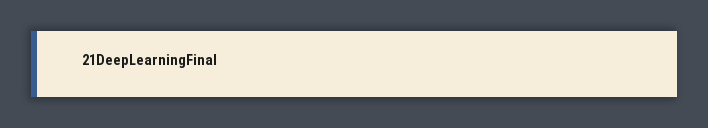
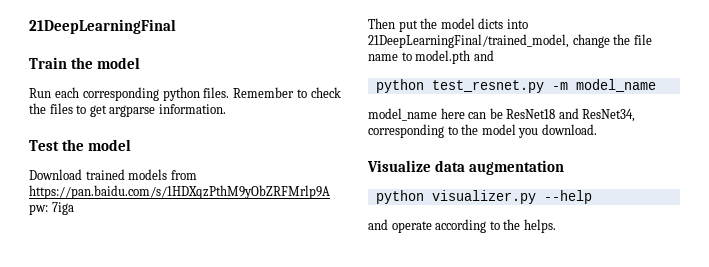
+ Train the model
+ Run each corresponding python files. Remember to check the files to get argparse information.
+ Test the model
+ Download trained models from https://pan.baidu.com/s/1HDXqzPthM9yObZRFMrlp9A pw: 7iga
+ Then put the model dicts into 21DeepLearningFinal/trained_model, change the file name to model.pth and
+ python test_resnet.py -m model_name
+ model_name here can be ResNet18 and ResNet34, corresponding to the model you download.
+ Visualize data augmentation
+ python visualizer.py --help
+ and operate according to the helps.

